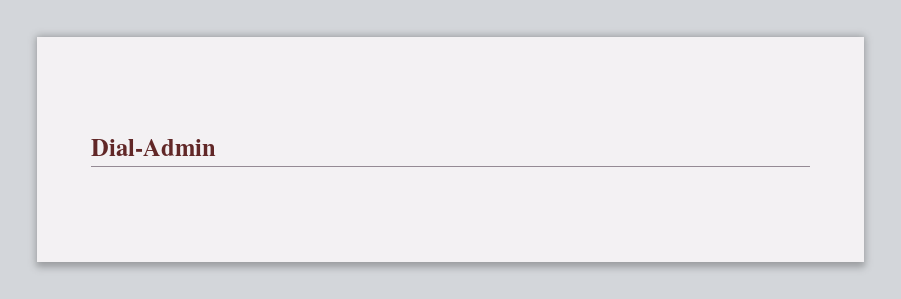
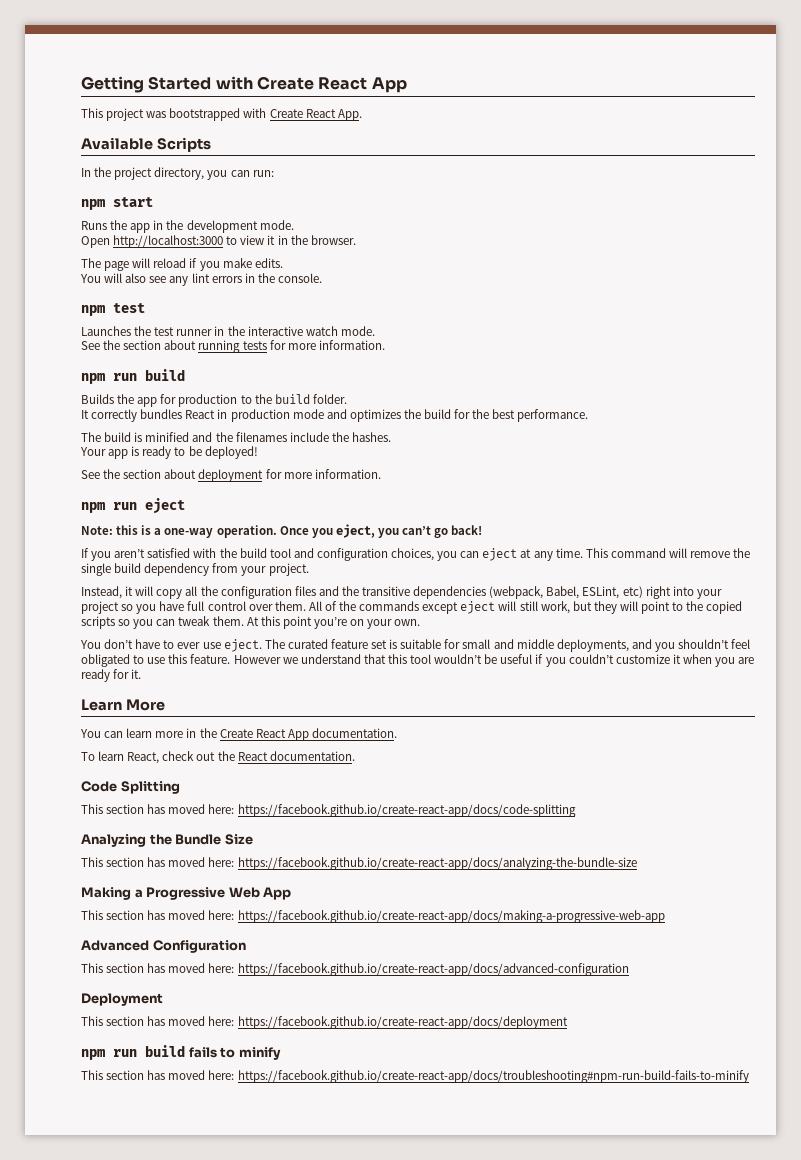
- Dial-Admin
+ Getting Started with Create React App
+ This project was bootstrapped with Create React App.
+ Available Scripts
+ In the project directory, you can run:
+ npm start
+ Runs the app in the development mode.
+ Open http://localhost:3000 to view it in the browser.
+ The page will reload if you make edits.
+ You will also see any lint errors in the console.
+ npm test
+ Launches the test runner in the interactive watch mode.
+ See the section about running tests for more information.
+ npm run build
+ Builds the app for production to the build folder.
+ It correctly bundles React in production mode and optimizes the build for the best performance.
+ The build is minified and the filenames include the hashes.
+ Your app is ready to be deployed!
+ See the section about deployment for more information.
+ npm run eject
+ Note: this is a one-way operation. Once you eject, you can’t go back!
+ If you aren’t satisfied with the build tool and configuration choices, you can eject at any time. This command will remove the single build dependency from your project.
+ Instead, it will copy all the configuration files and the transitive dependencies (webpack, Babel, ESLint, etc) right into your project so you have full control over them. All of the commands except eject will still work, but they will point to the copied scripts so you can tweak them. At this point you’re on your own.
+ You don’t have to ever use eject. The curated feature set is suitable for small and middle deployments, and you shouldn’t feel obligated to use this feature. However we understand that this tool wouldn’t be useful if you couldn’t customize it when you are ready for it.
+ Learn More
+ You can learn more in the Create React App documentation.
+ To learn React, check out the React documentation.
+ Code Splitting
+ This section has moved here: https://facebook.github.io/create-react-app/docs/code-splitting
+ Analyzing the Bundle Size
+ This section has moved here: https://facebook.github.io/create-react-app/docs/analyzing-the-bundle-size
+ Making a Progressive Web App
+ This section has moved here: https://facebook.github.io/create-react-app/docs/making-a-progressive-web-app
+ Advanced Configuration
+ This section has moved here: https://facebook.github.io/create-react-app/docs/advanced-configuration
+ Deployment
+ This section has moved here: https://facebook.github.io/create-react-app/docs/deployment
+ npm run build fails to minify
+ This section has moved here: https://facebook.github.io/create-react-app/docs/troubleshooting#npm-run-build-fails-to-minify

